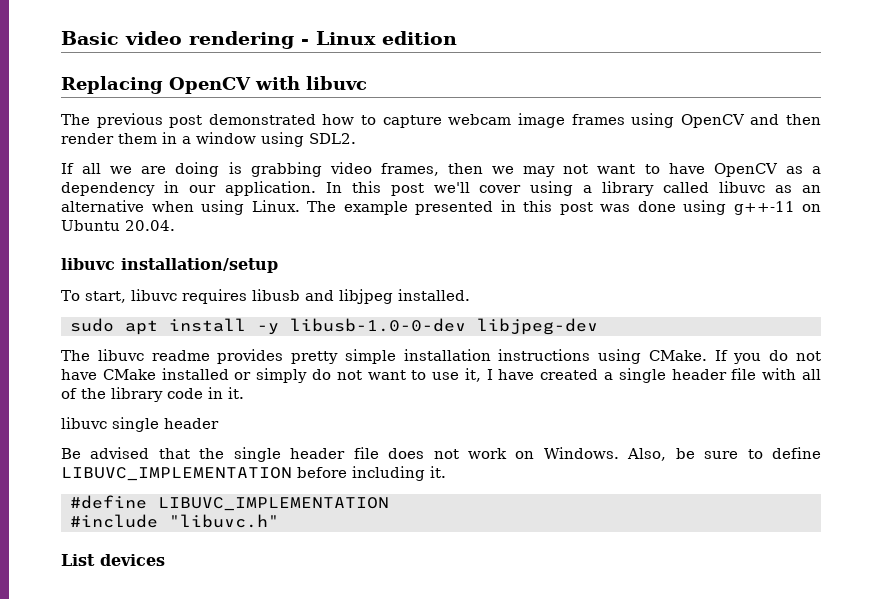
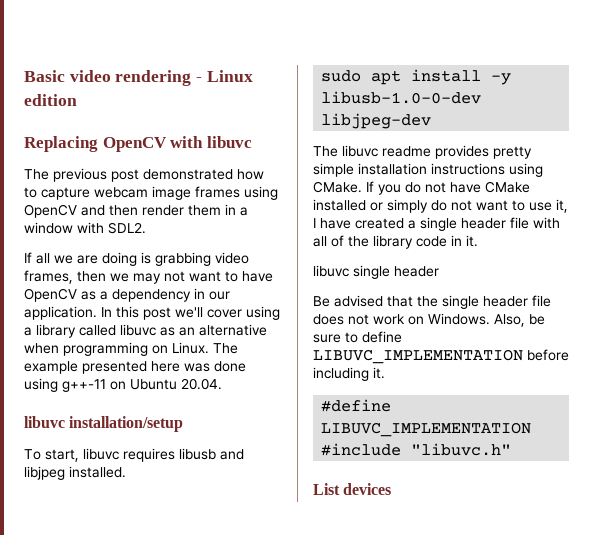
- The previous post demonstrated how to capture webcam image frames using OpenCV and then render them in a window using SDL2.
+ The previous post demonstrated how to capture webcam image frames using OpenCV and then render them in a window with SDL2.
- In this post we'll cover using a library called libuvc as an alternative when using Linux.
+ In this post we'll cover using a library called libuvc as an alternative when programming on Linux.
- The example presented in this post was done using g++-11 on Ubuntu 20.04.
+ The example presented here was done using g++-11 on Ubuntu 20.04.

